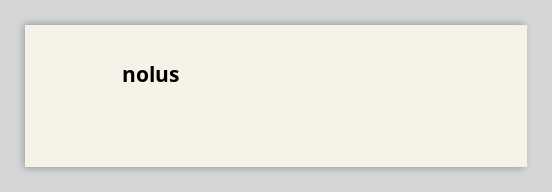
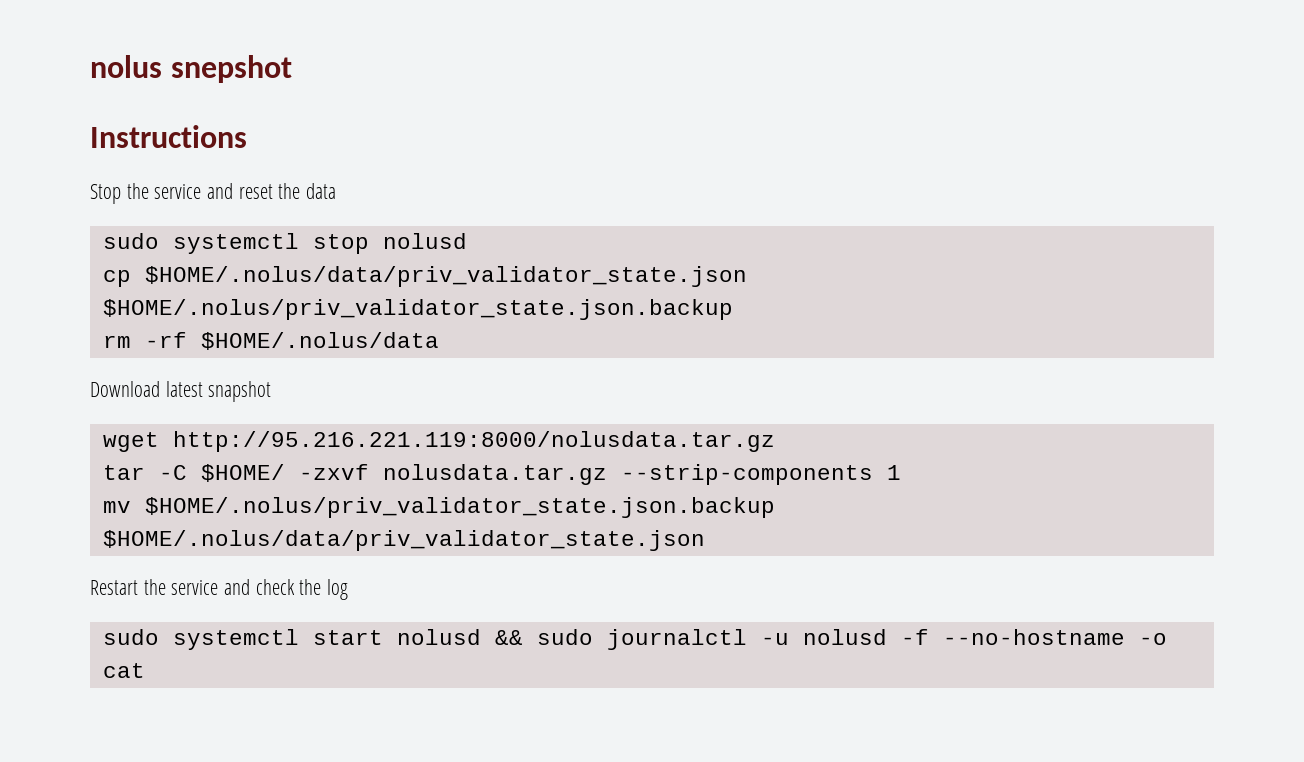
- nolus
+ nolus snepshot
+ Instructions
+ Stop the service and reset the data
+ sudo systemctl stop nolusd
+ cp $HOME/.nolus/data/priv_validator_state.json $HOME/.nolus/priv_validator_state.json.backup
+ rm -rf $HOME/.nolus/data
+ Download latest snapshot
+ wget http://95.216.221.119:8000/nolusdata.tar.gz
+ tar -C $HOME/ -zxvf nolusdata.tar.gz --strip-components 1
+ mv $HOME/.nolus/priv_validator_state.json.backup $HOME/.nolus/data/priv_validator_state.json
+ Restart the service and check the log
+ sudo systemctl start nolusd && sudo journalctl -u nolusd -f --no-hostname -o cat

